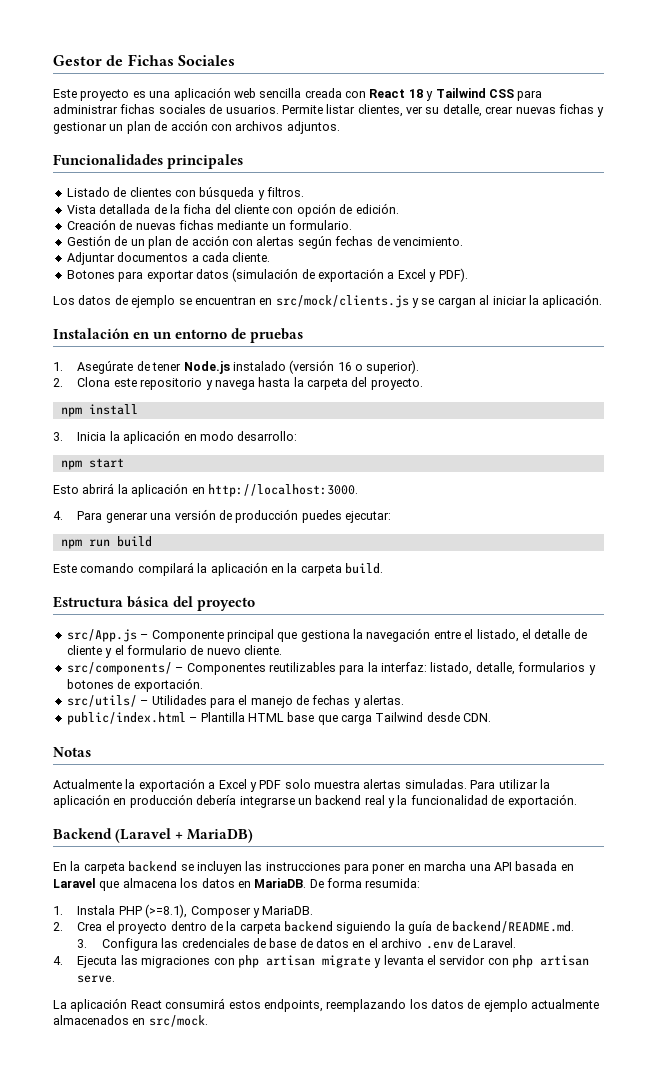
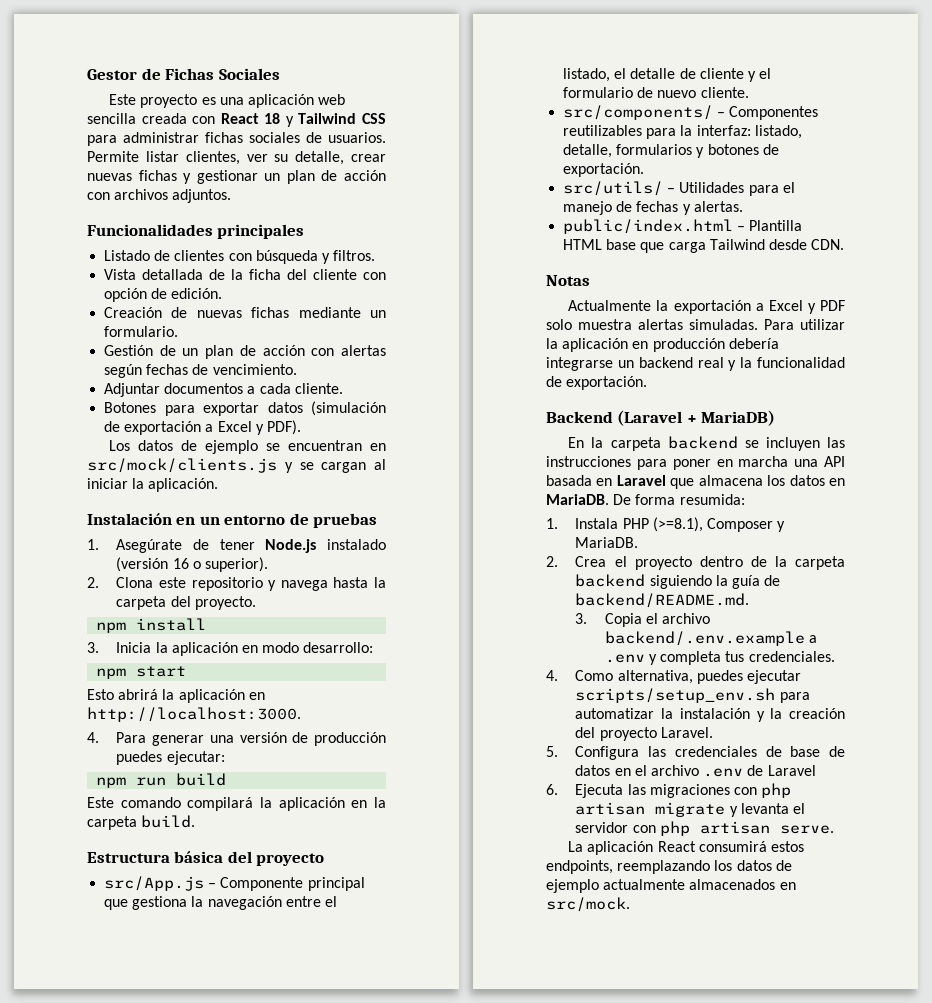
- 3. Configura las credenciales de base de datos en el archivo .env de Laravel.
- 4. Ejecuta las migraciones con php artisan migrate y levanta el servidor con php artisan serve.
+ 3. Copia el archivo backend/.env.example a .env y completa tus credenciales.
+ 4. Como alternativa, puedes ejecutar scripts/setup_env.sh para automatizar la instalación y la creación del proyecto Laravel.
+ 5. Configura las credenciales de base de datos en el archivo .env de Laravel
+ 6. Ejecuta las migraciones con php artisan migrate y levanta el servidor con php artisan serve.

